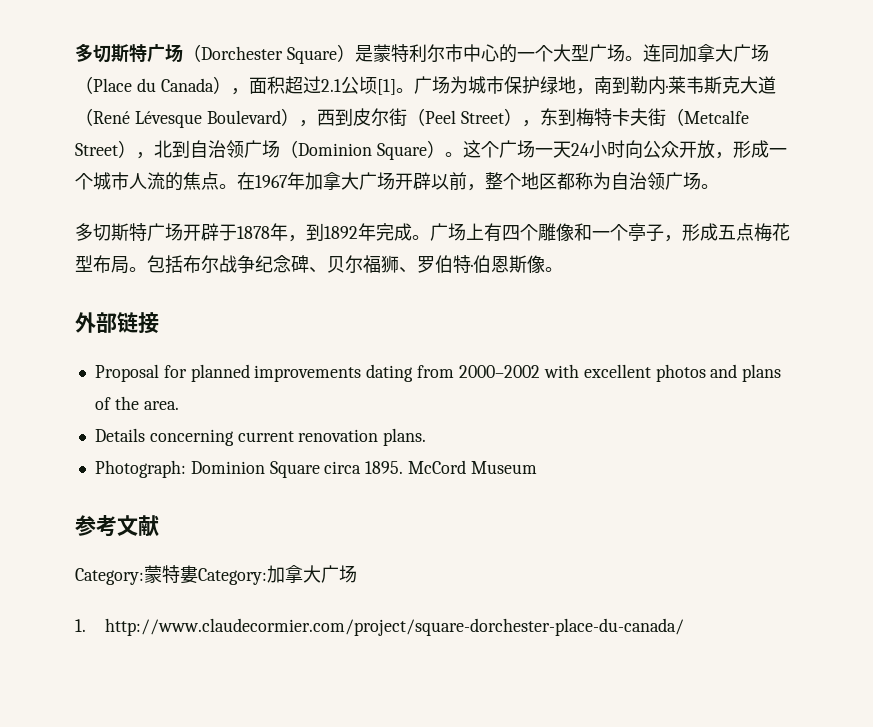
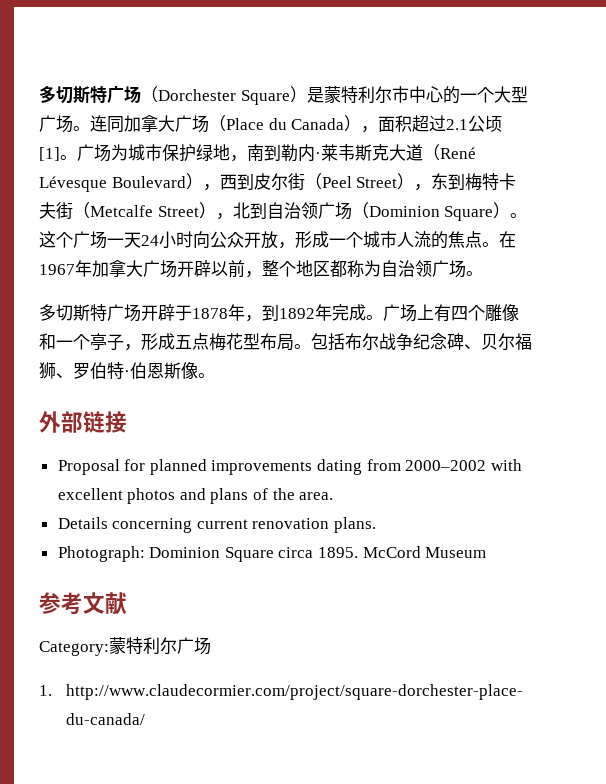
- Category:蒙特婁Category:加拿大广场
+ Category:蒙特利尔广场

